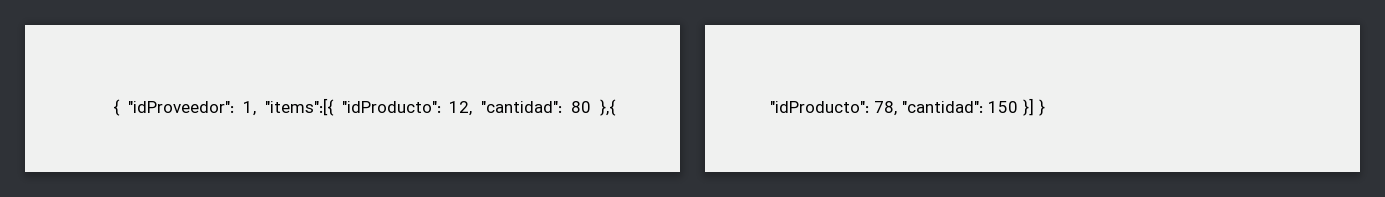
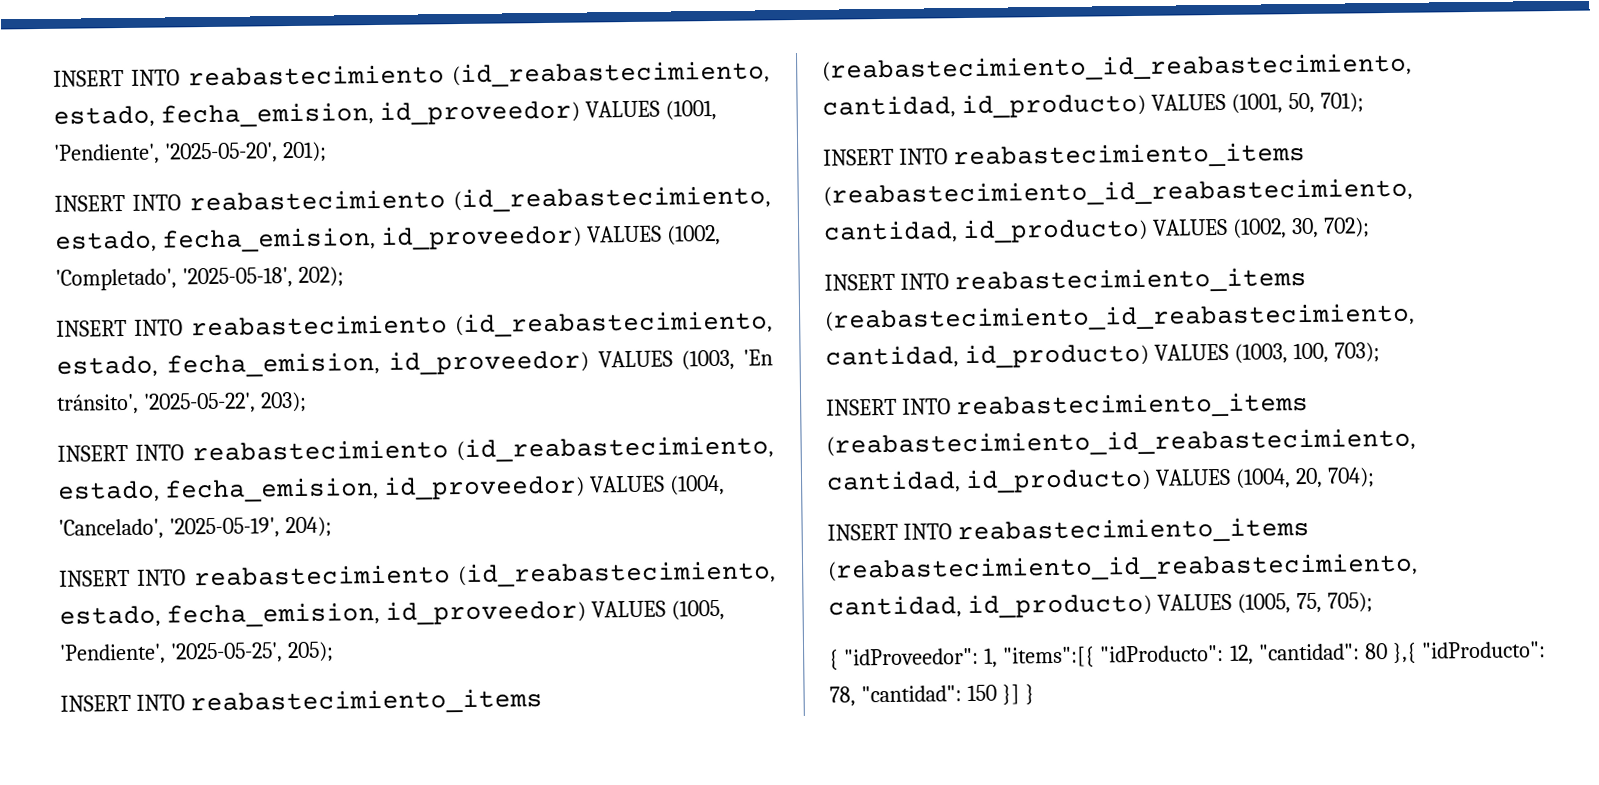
+ INSERT INTO reabastecimiento (id_reabastecimiento, estado, fecha_emision, id_proveedor) VALUES (1001, 'Pendiente', '2025-05-20', 201);
+ INSERT INTO reabastecimiento (id_reabastecimiento, estado, fecha_emision, id_proveedor) VALUES (1002, 'Completado', '2025-05-18', 202);
+ INSERT INTO reabastecimiento (id_reabastecimiento, estado, fecha_emision, id_proveedor) VALUES (1003, 'En tránsito', '2025-05-22', 203);
+ INSERT INTO reabastecimiento (id_reabastecimiento, estado, fecha_emision, id_proveedor) VALUES (1004, 'Cancelado', '2025-05-19', 204);
+ INSERT INTO reabastecimiento (id_reabastecimiento, estado, fecha_emision, id_proveedor) VALUES (1005, 'Pendiente', '2025-05-25', 205);
+ INSERT INTO reabastecimiento_items (reabastecimiento_id_reabastecimiento, cantidad, id_producto) VALUES (1001, 50, 701);
+ INSERT INTO reabastecimiento_items (reabastecimiento_id_reabastecimiento, cantidad, id_producto) VALUES (1002, 30, 702);
+ INSERT INTO reabastecimiento_items (reabastecimiento_id_reabastecimiento, cantidad, id_producto) VALUES (1003, 100, 703);
+ INSERT INTO reabastecimiento_items (reabastecimiento_id_reabastecimiento, cantidad, id_producto) VALUES (1004, 20, 704);
+ INSERT INTO reabastecimiento_items (reabastecimiento_id_reabastecimiento, cantidad, id_producto) VALUES (1005, 75, 705);

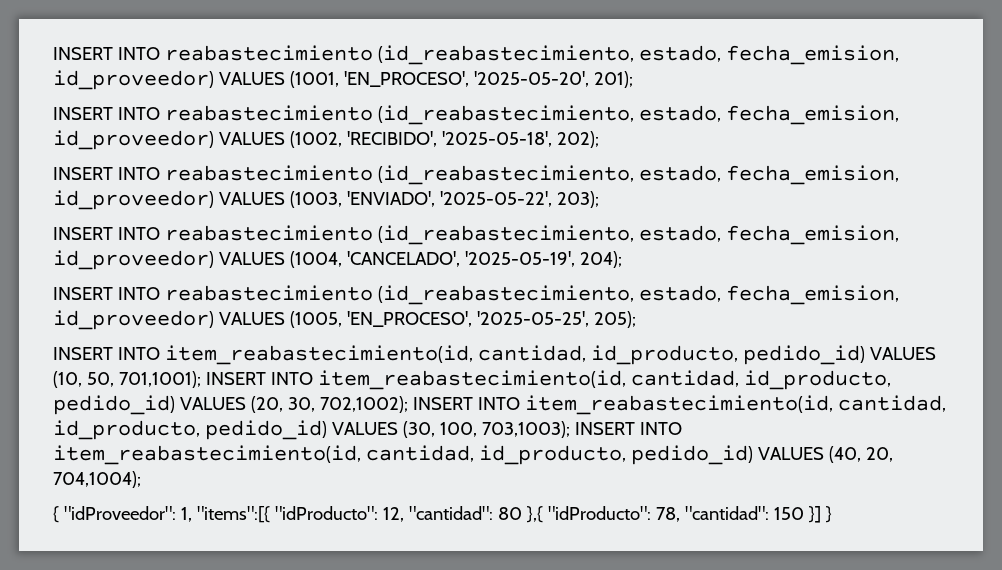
- INSERT INTO reabastecimiento (id_reabastecimiento, estado, fecha_emision, id_proveedor) VALUES (1001, 'Pendiente', '2025-05-20', 201);
+ INSERT INTO reabastecimiento (id_reabastecimiento, estado, fecha_emision, id_proveedor) VALUES (1001, 'EN_PROCESO', '2025-05-20', 201);
- INSERT INTO reabastecimiento (id_reabastecimiento, estado, fecha_emision, id_proveedor) VALUES (1002, 'Completado', '2025-05-18', 202);
+ INSERT INTO reabastecimiento (id_reabastecimiento, estado, fecha_emision, id_proveedor) VALUES (1002, 'RECIBIDO', '2025-05-18', 202);
- INSERT INTO reabastecimiento (id_reabastecimiento, estado, fecha_emision, id_proveedor) VALUES (1003, 'En tránsito', '2025-05-22', 203);
+ INSERT INTO reabastecimiento (id_reabastecimiento, estado, fecha_emision, id_proveedor) VALUES (1003, 'ENVIADO', '2025-05-22', 203);
- INSERT INTO reabastecimiento (id_reabastecimiento, estado, fecha_emision, id_proveedor) VALUES (1004, 'Cancelado', '2025-05-19', 204);
+ INSERT INTO reabastecimiento (id_reabastecimiento, estado, fecha_emision, id_proveedor) VALUES (1004, 'CANCELADO', '2025-05-19', 204);
- INSERT INTO reabastecimiento (id_reabastecimiento, estado, fecha_emision, id_proveedor) VALUES (1005, 'Pendiente', '2025-05-25', 205);
+ INSERT INTO reabastecimiento (id_reabastecimiento, estado, fecha_emision, id_proveedor) VALUES (1005, 'EN_PROCESO', '2025-05-25', 205);
- INSERT INTO reabastecimiento_items (reabastecimiento_id_reabastecimiento, cantidad, id_producto) VALUES (1001, 50, 701);
- INSERT INTO reabastecimiento_items (reabastecimiento_id_reabastecimiento, cantidad, id_producto) VALUES (1002, 30, 702);
- INSERT INTO reabastecimiento_items (reabastecimiento_id_reabastecimiento, cantidad, id_producto) VALUES (1003, 100, 703);
- INSERT INTO reabastecimiento_items (reabastecimiento_id_reabastecimiento, cantidad, id_producto) VALUES (1004, 20, 704);
- INSERT INTO reabastecimiento_items (reabastecimiento_id_reabastecimiento, cantidad, id_producto) VALUES (1005, 75, 705);
+ INSERT INTO item_reabastecimiento(id, cantidad, id_producto, pedido_id) VALUES (10, 50, 701,1001); INSERT INTO item_reabastecimiento(id, cantidad, id_producto, pedido_id) VALUES (20, 30, 702,1002); INSERT INTO item_reabastecimiento(id, cantidad, id_producto, pedido_id) VALUES (30, 100, 703,1003); INSERT INTO item_reabastecimiento(id, cantidad, id_producto, pedido_id) VALUES (40, 20, 704,1004);

